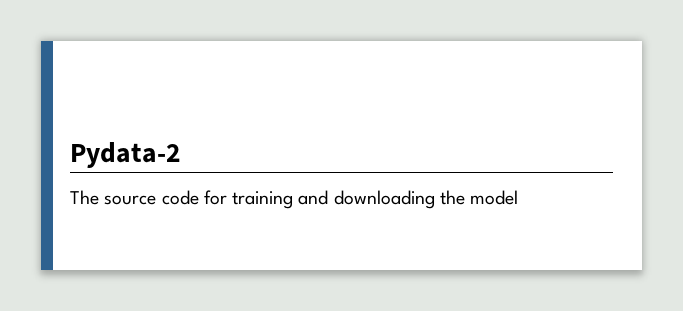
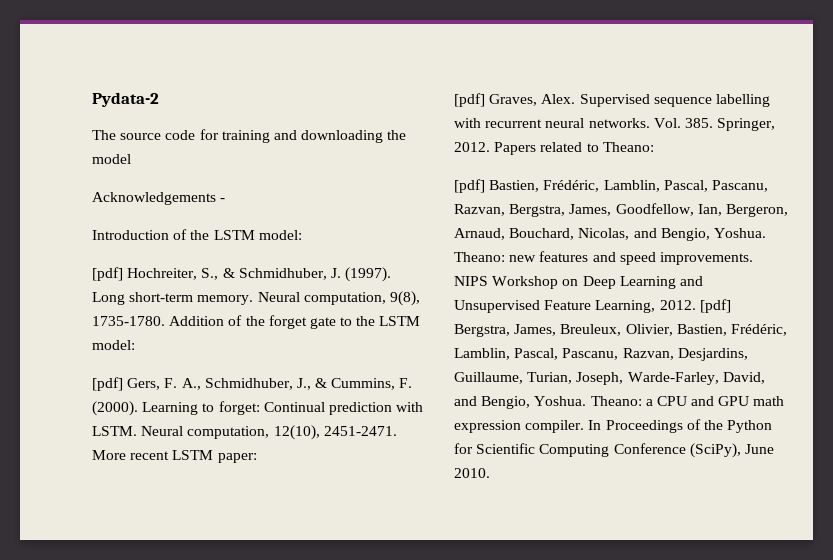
+ Acknowledgements -
+ Introduction of the LSTM model:
+ [pdf] Hochreiter, S., & Schmidhuber, J. (1997). Long short-term memory. Neural computation, 9(8), 1735-1780. Addition of the forget gate to the LSTM model:
+ [pdf] Gers, F. A., Schmidhuber, J., & Cummins, F. (2000). Learning to forget: Continual prediction with LSTM. Neural computation, 12(10), 2451-2471. More recent LSTM paper:
+ [pdf] Graves, Alex. Supervised sequence labelling with recurrent neural networks. Vol. 385. Springer, 2012. Papers related to Theano:
+ [pdf] Bastien, Frédéric, Lamblin, Pascal, Pascanu, Razvan, Bergstra, James, Goodfellow, Ian, Bergeron, Arnaud, Bouchard, Nicolas, and Bengio, Yoshua. Theano: new features and speed improvements. NIPS Workshop on Deep Learning and Unsupervised Feature Learning, 2012. [pdf] Bergstra, James, Breuleux, Olivier, Bastien, Frédéric, Lamblin, Pascal, Pascanu, Razvan, Desjardins, Guillaume, Turian, Joseph, Warde-Farley, David, and Bengio, Yoshua. Theano: a CPU and GPU math expression compiler. In Proceedings of the Python for Scientific Computing Conference (SciPy), June 2010.

